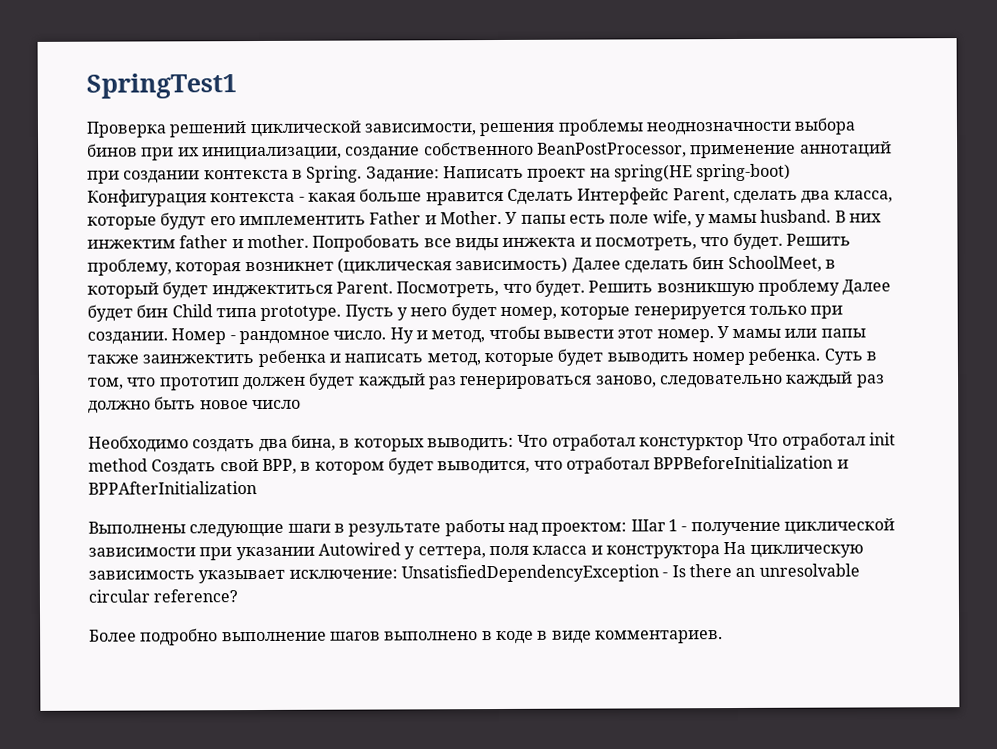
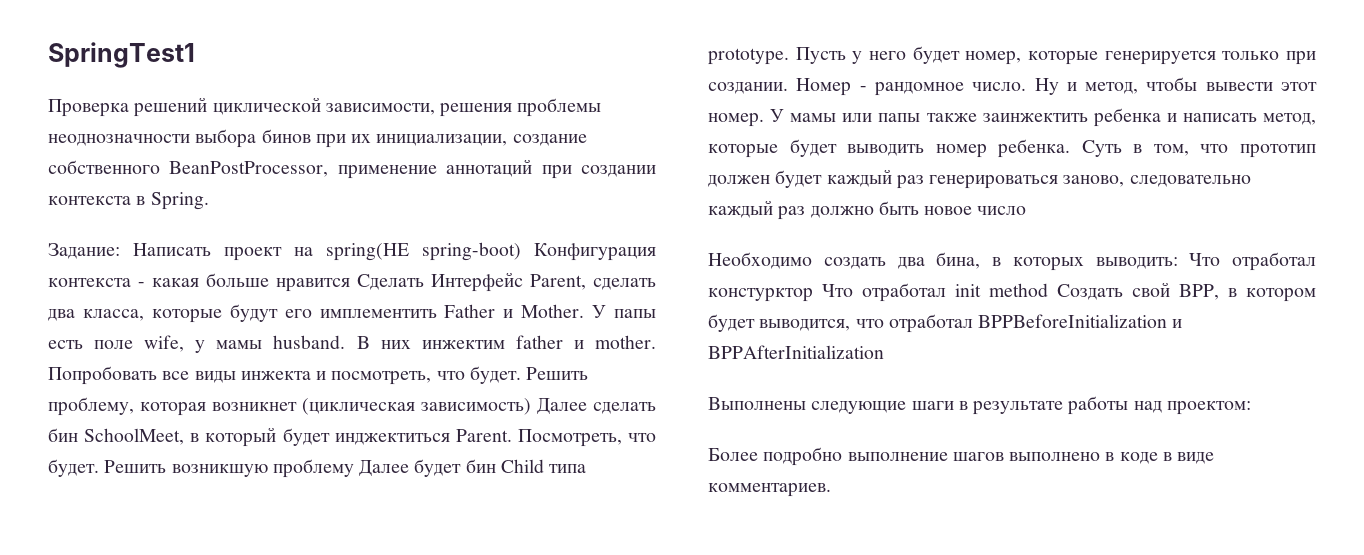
- Проверка решений циклической зависимости, решения проблемы неоднозначности выбора бинов при их инициализации, создание собственного BeanPostProcessor, применение аннотаций при создании контекста в Spring. Задание: Написать проект на spring(НЕ spring-boot) Конфигурация контекста - какая больше нравится Сделать Интерфейс Parent, сделать два класса, которые будут его имплементить Father и Mother.
+ Проверка решений циклической зависимости, решения проблемы неоднозначности выбора бинов при их инициализации, создание собственного BeanPostProcessor, применение аннотаций при создании контекста в Spring.
+ Задание: Написать проект на spring(НЕ spring-boot) Конфигурация контекста - какая больше нравится Сделать Интерфейс Parent, сделать два класса, которые будут его имплементить Father и Mother.
- Выполнены следующие шаги в результате работы над проектом: Шаг 1 - получение циклической зависимости при указании Autowired у сеттера, поля класса и конструктора На циклическую зависимость указывает исключение: UnsatisfiedDependencyException - Is there an unresolvable circular reference?
+ Выполнены следующие шаги в результате работы над проектом:

